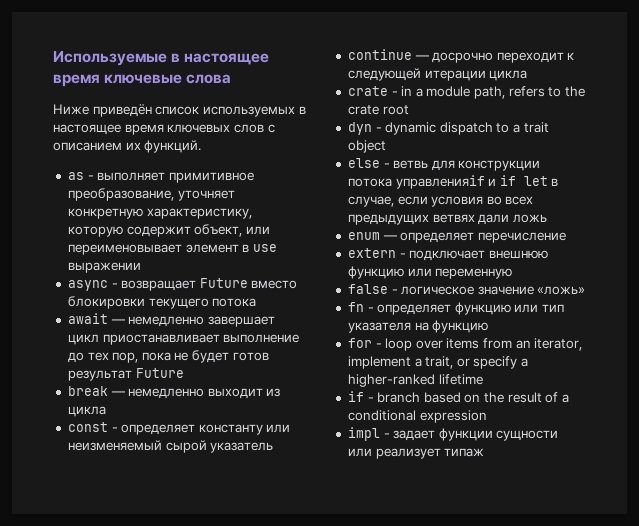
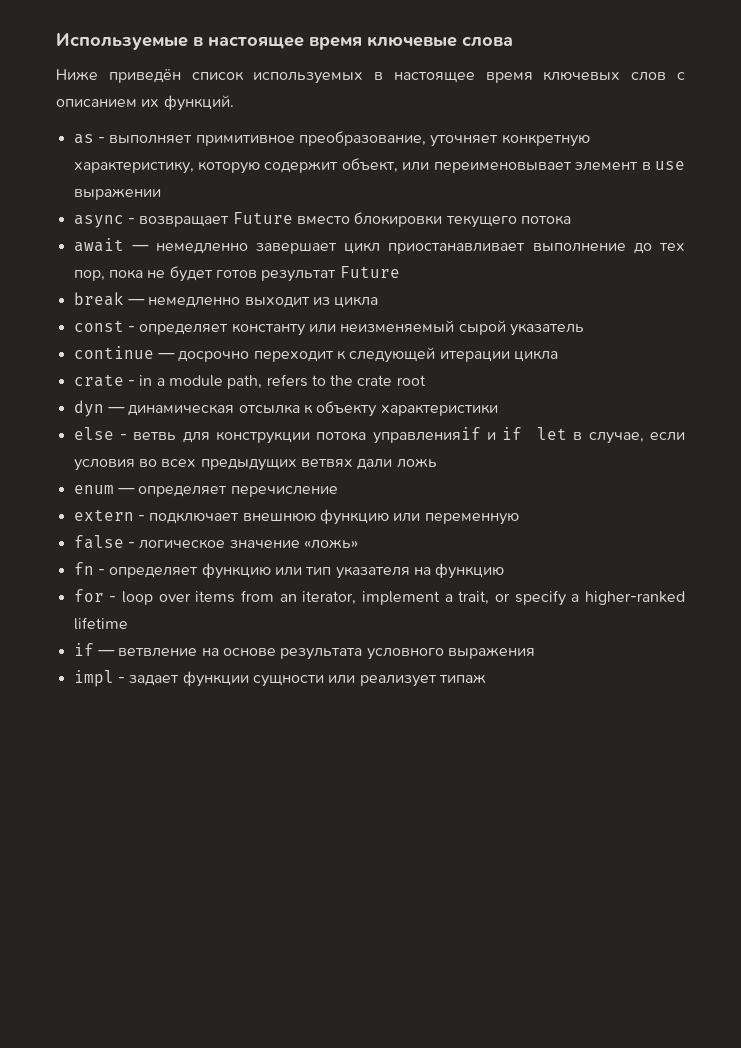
- dyn - dynamic dispatch to a trait object
+ dyn — динамическая отсылка к объекту характеристики
- if - branch based on the result of a conditional expression
+ if — ветвление на основе результата условного выражения

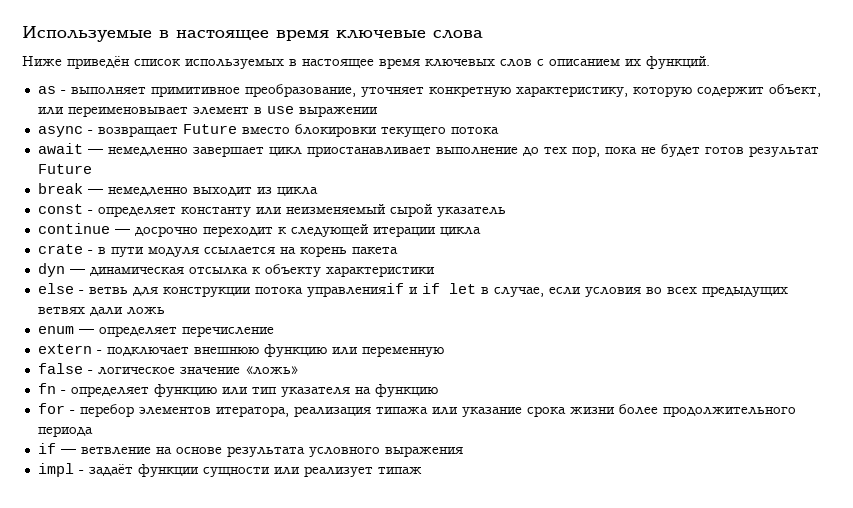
- crate - in a module path, refers to the crate root
+ crate - в пути модуля ссылается на корень пакета
- for - loop over items from an iterator, implement a trait, or specify a higher-ranked lifetime
+ for - перебор элементов итератора, реализация типажа или указание срока жизни более продолжительного периода
- impl - задает функции сущности или реализует типаж
+ impl - задаёт функции сущности или реализует типаж

